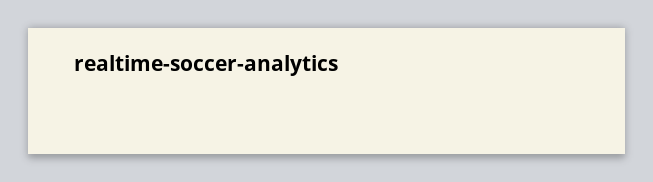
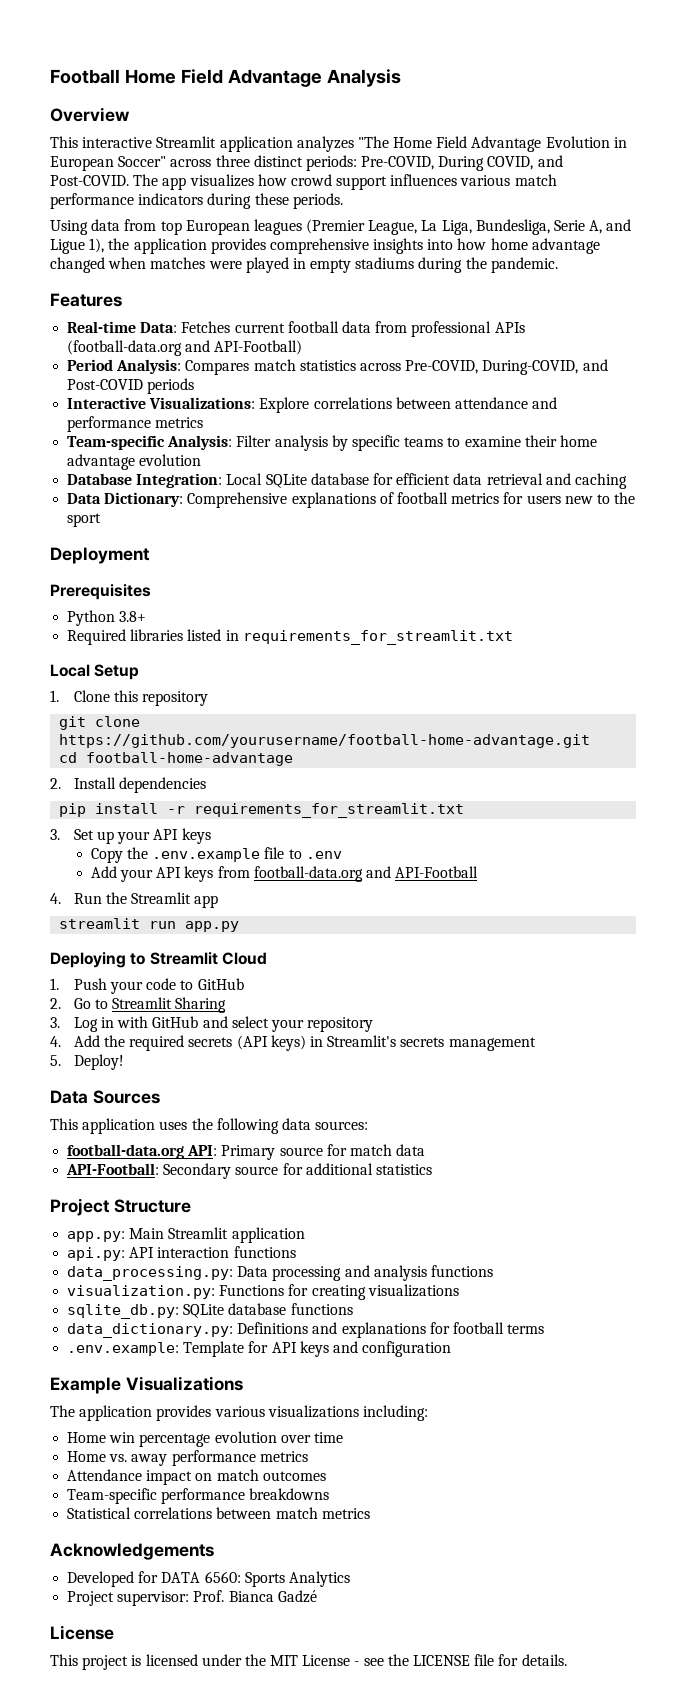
- realtime-soccer-analytics
+ Football Home Field Advantage Analysis
+ Overview
+ This interactive Streamlit application analyzes "The Home Field Advantage Evolution in European Soccer" across three distinct periods: Pre-COVID, During COVID, and Post-COVID. The app visualizes how crowd support influences various match performance indicators during these periods.
+ Using data from top European leagues (Premier League, La Liga, Bundesliga, Serie A, and Ligue 1), the application provides comprehensive insights into how home advantage changed when matches were played in empty stadiums during the pandemic.
+ Features
+ Real-time Data: Fetches current football data from professional APIs (football-data.org and API-Football)
+ Period Analysis: Compares match statistics across Pre-COVID, During-COVID, and Post-COVID periods
+ Interactive Visualizations: Explore correlations between attendance and performance metrics
+ Team-specific Analysis: Filter analysis by specific teams to examine their home advantage evolution
+ Database Integration: Local SQLite database for efficient data retrieval and caching
+ Data Dictionary: Comprehensive explanations of football metrics for users new to the sport
+ Deployment
+ Prerequisites
+ Python 3.8+
+ Required libraries listed in requirements_for_streamlit.txt
+ Local Setup
+ 1. Clone this repository
+ git clone https://github.com/yourusername/football-home-advantage.git
+ cd football-home-advantage
+ 2. Install dependencies
+ pip install -r requirements_for_streamlit.txt
+ 3. Set up your API keys
+ Copy the .env.example file to .env
+ Add your API keys from football-data.org and API-Football
+ 4. Run the Streamlit app
+ streamlit run app.py
+ Deploying to Streamlit Cloud
+ 1. Push your code to GitHub
+ 2. Go to Streamlit Sharing
+ 3. Log in with GitHub and select your repository
+ 4. Add the required secrets (API keys) in Streamlit's secrets management
+ 5. Deploy!
+ Data Sources
+ This application uses the following data sources:
+ football-data.org API: Primary source for match data
+ API-Football: Secondary source for additional statistics
+ Project Structure
+ app.py: Main Streamlit application
+ api.py: API interaction functions
+ data_processing.py: Data processing and analysis functions
+ visualization.py: Functions for creating visualizations
+ sqlite_db.py: SQLite database functions
+ data_dictionary.py: Definitions and explanations for football terms
+ .env.example: Template for API keys and configuration
+ Example Visualizations
+ The application provides various visualizations including:
+ Home win percentage evolution over time
+ Home vs. away performance metrics
+ Attendance impact on match outcomes
+ Team-specific performance breakdowns
+ Statistical correlations between match metrics
+ Acknowledgements
+ Developed for DATA 6560: Sports Analytics
+ Project supervisor: Prof. Bianca Gadzé
+ License
+ This project is licensed under the MIT License - see the LICENSE file for details.

